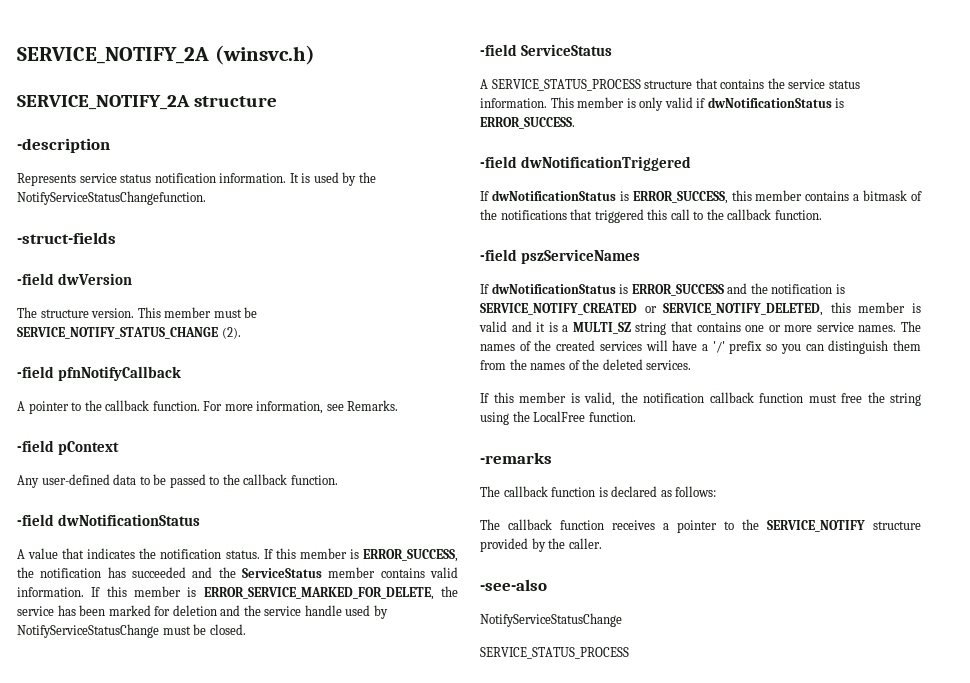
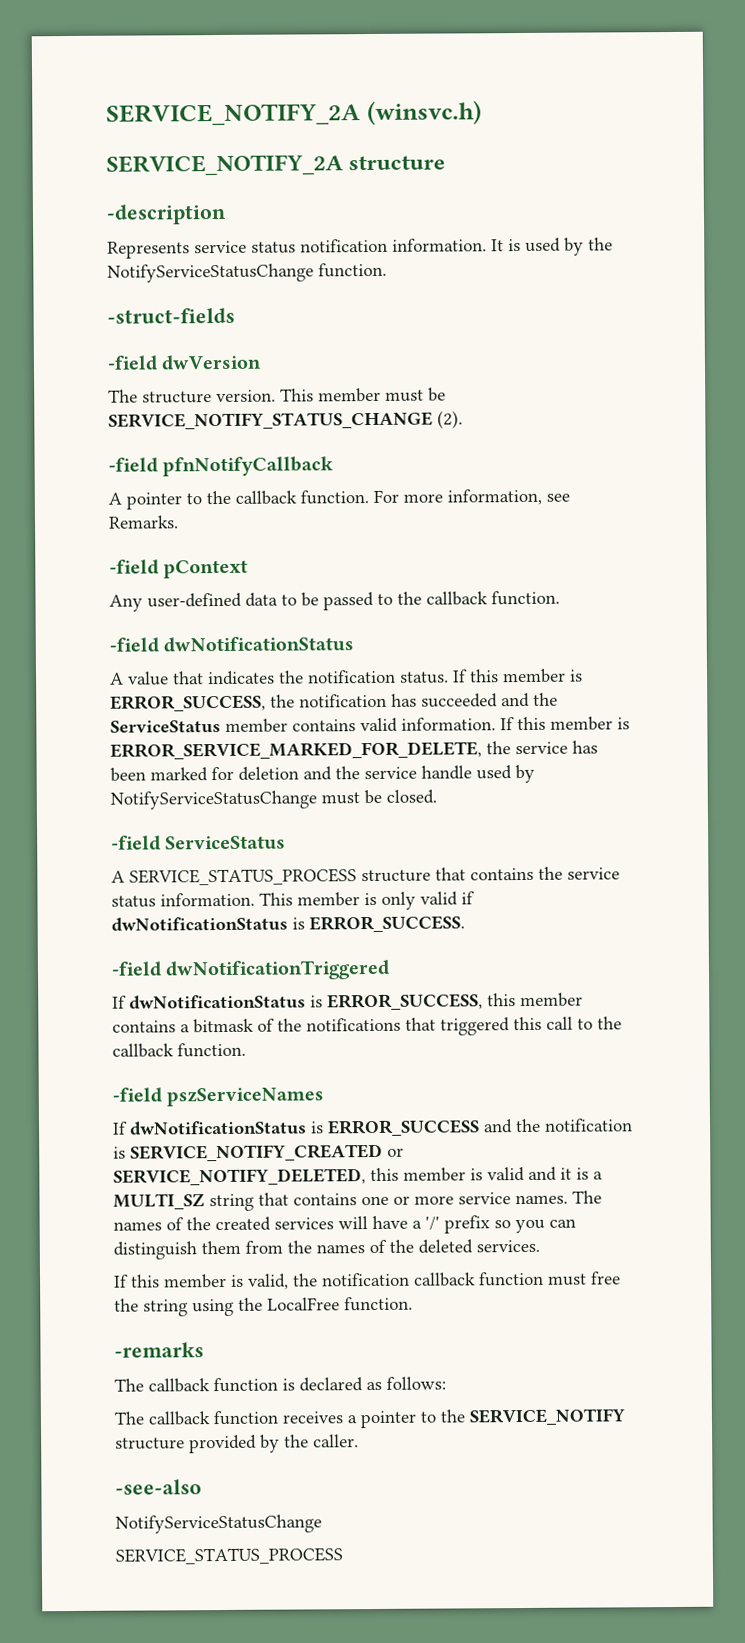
- It is used by the NotifyServiceStatusChangefunction.
+ It is used by the NotifyServiceStatusChange function.

